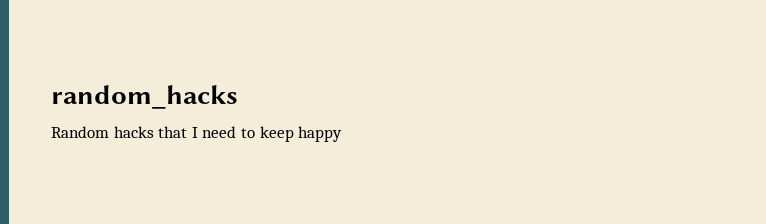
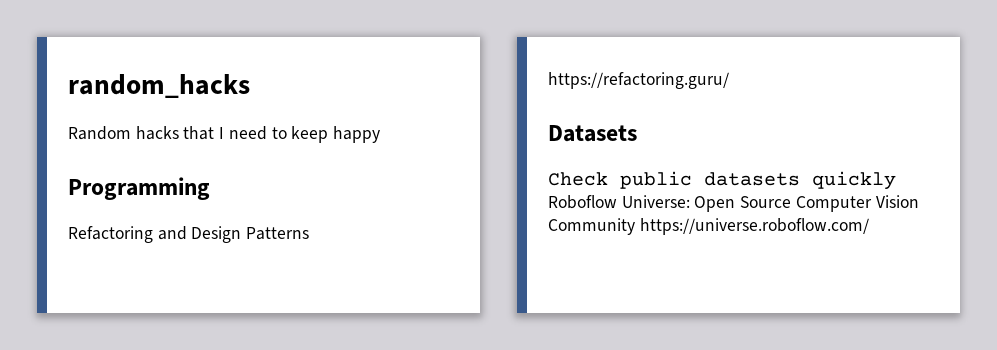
+ Programming
+ Refactoring and Design Patterns https://refactoring.guru/
+ Datasets
+ Check public datasets quickly Roboflow Universe: Open Source Computer Vision Community https://universe.roboflow.com/

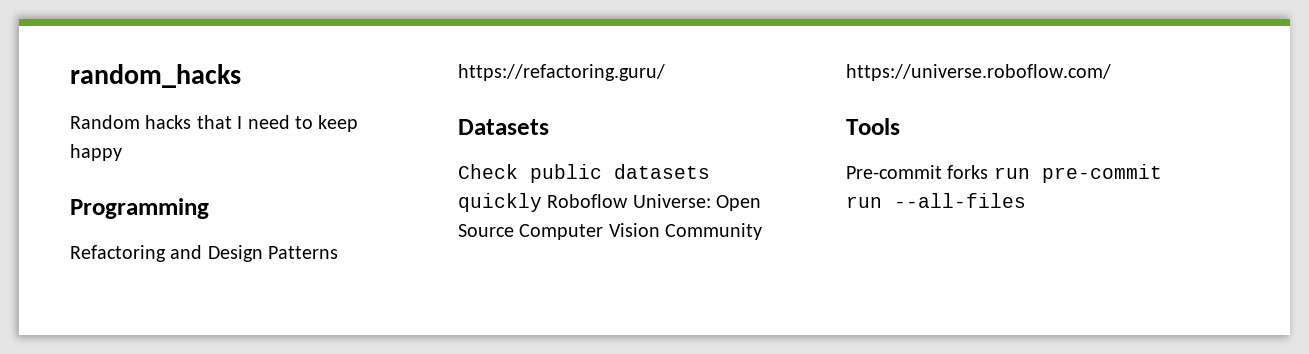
+ Tools
+ Pre-commit forks run pre-commit run --all-files

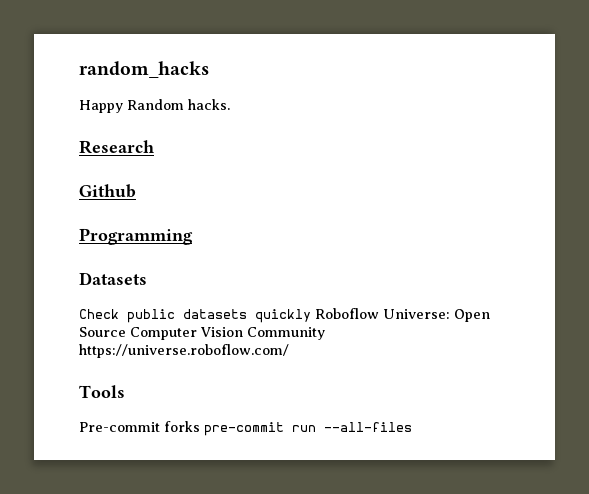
- Random hacks that I need to keep happy
+ Happy Random hacks.
+ Research
+ Github
  Programming
- Refactoring and Design Patterns https://refactoring.guru/
- Pre-commit forks run pre-commit run --all-files
+ Pre-commit forks pre-commit run --all-files

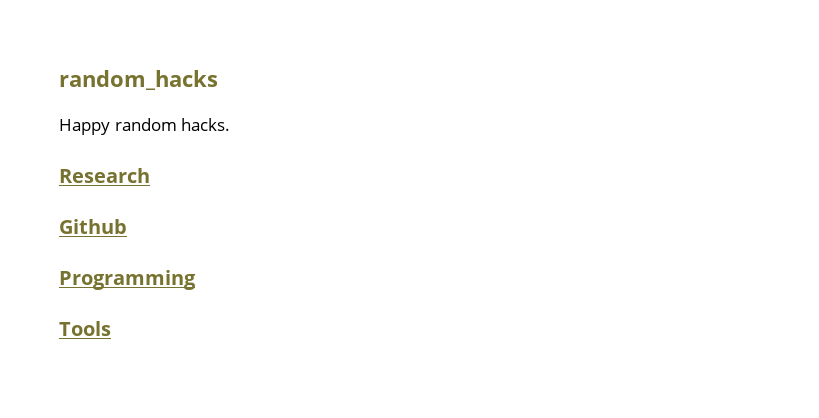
- Happy Random hacks.
+ Happy random hacks.
- Datasets
- Check public datasets quickly Roboflow Universe: Open Source Computer Vision Community https://universe.roboflow.com/
  Tools
- Pre-commit forks pre-commit run --all-files

